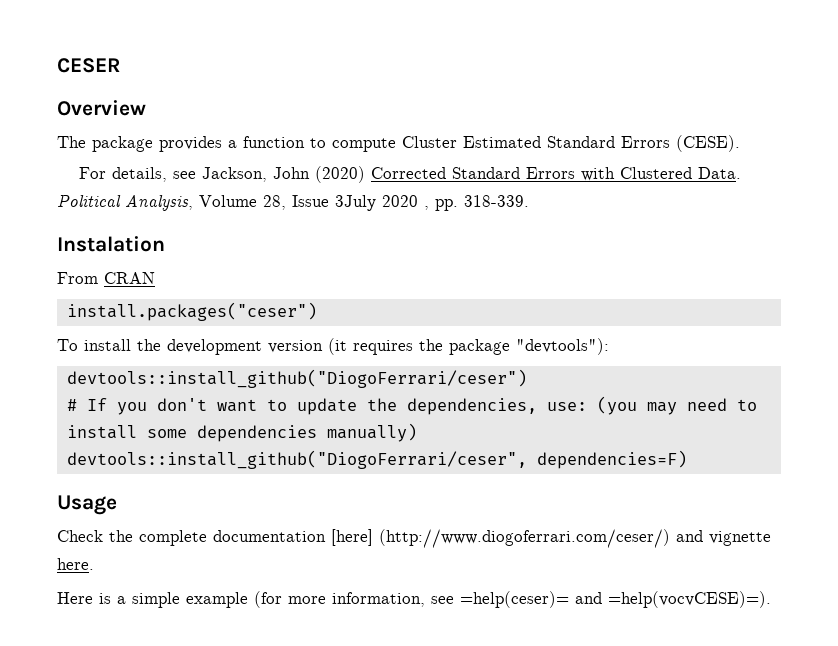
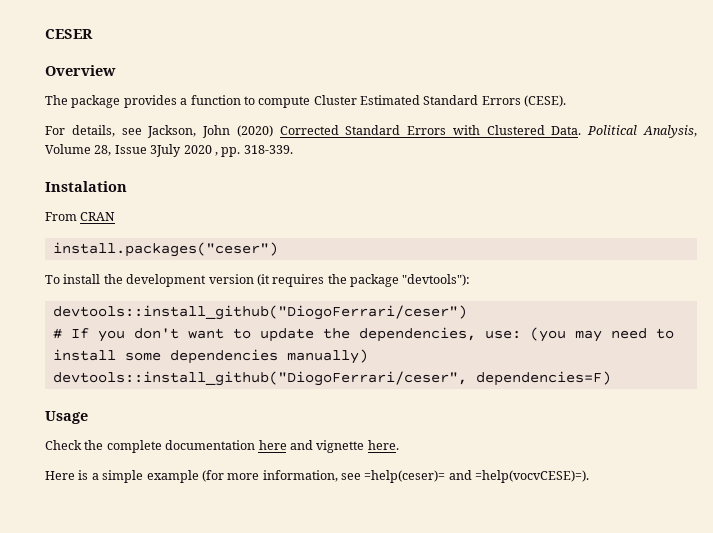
- Check the complete documentation [here] (http://www.diogoferrari.com/ceser/) and vignette here.
+ Check the complete documentation here and vignette here.

